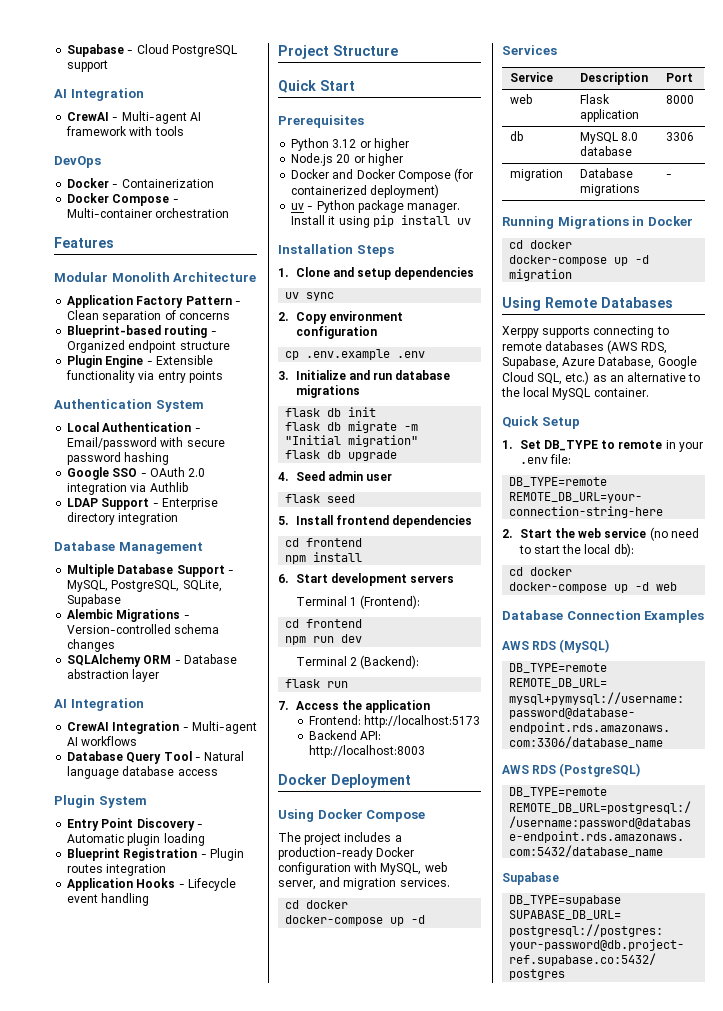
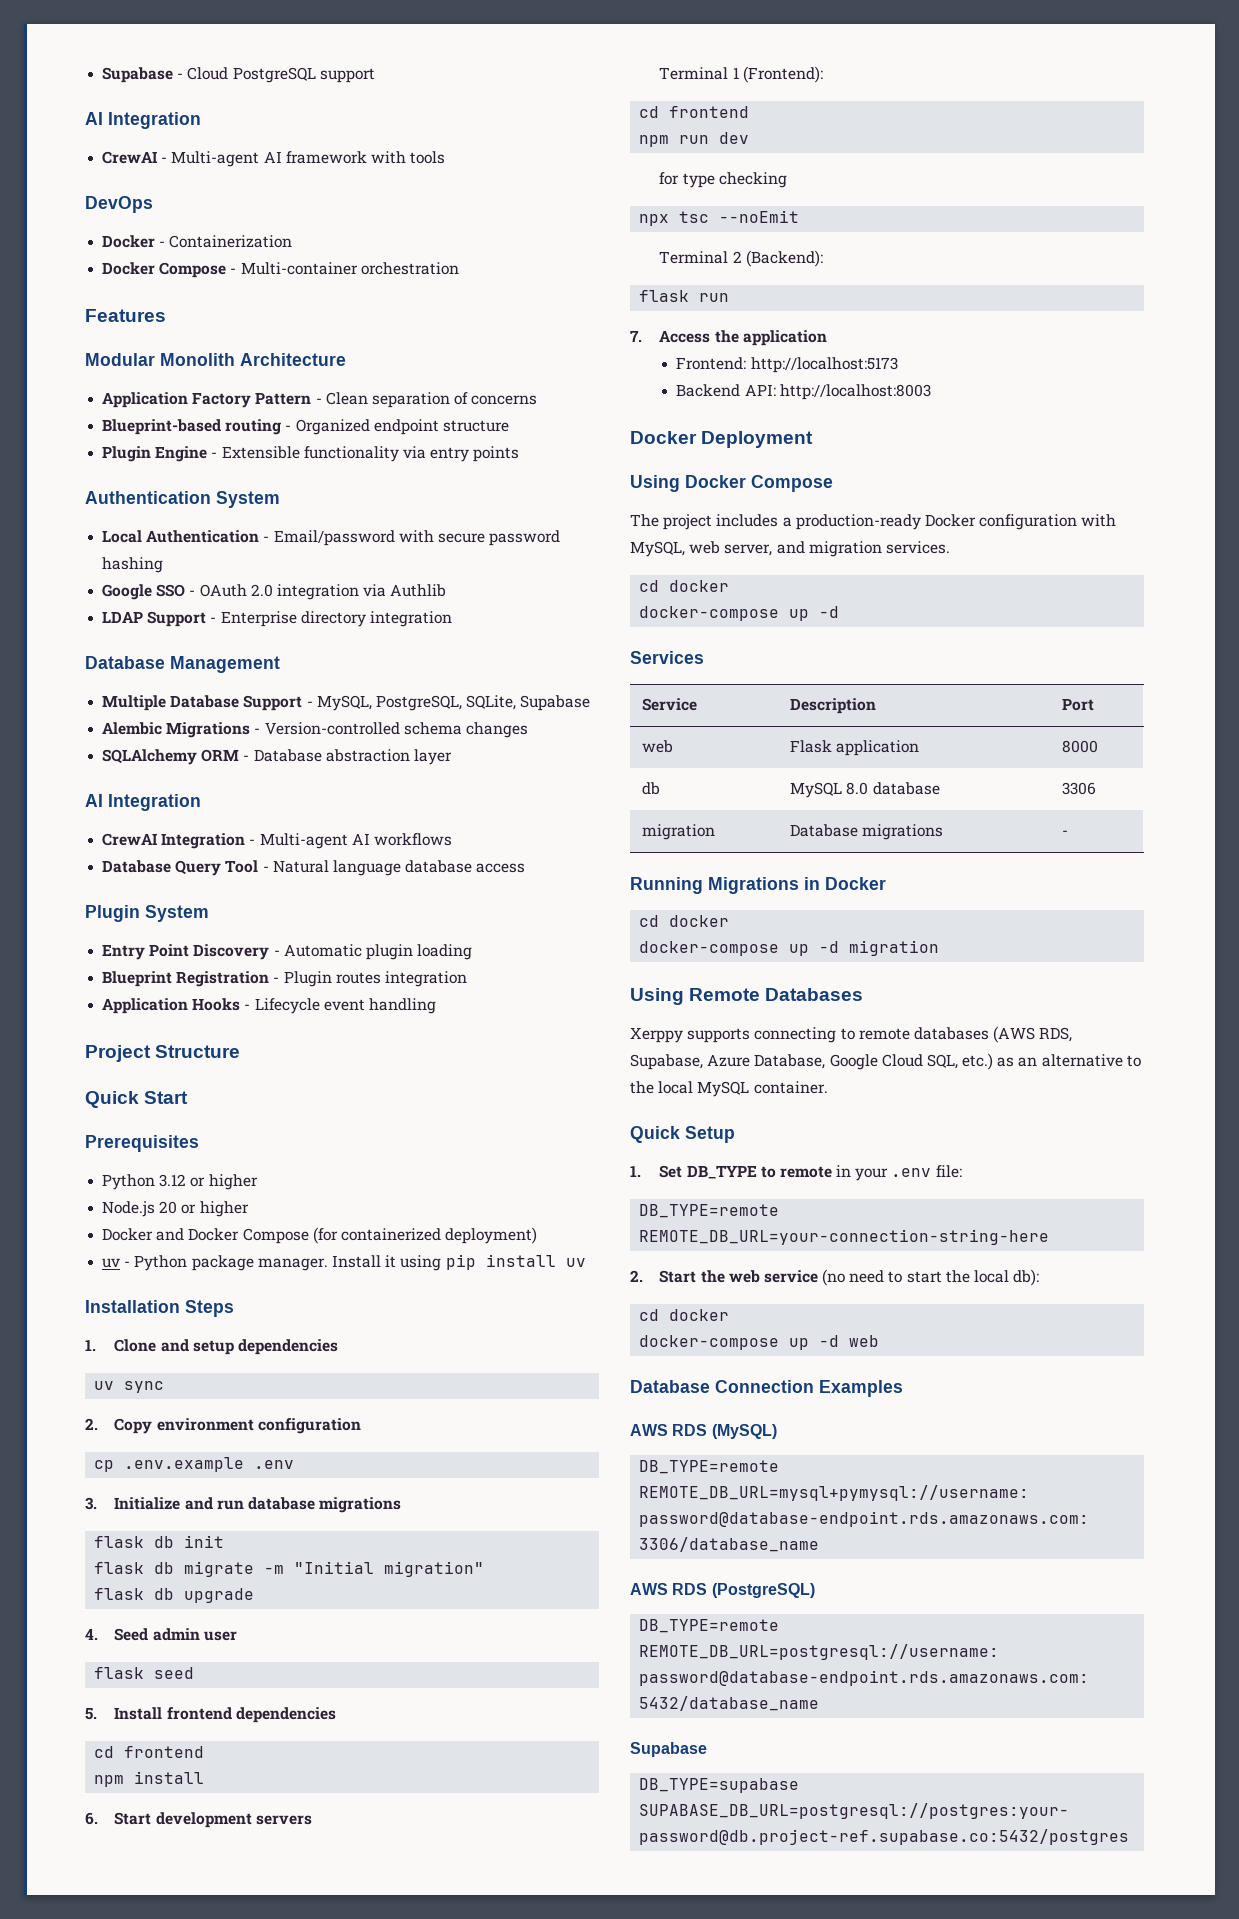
+ for type checking
+ npx tsc --noEmit

